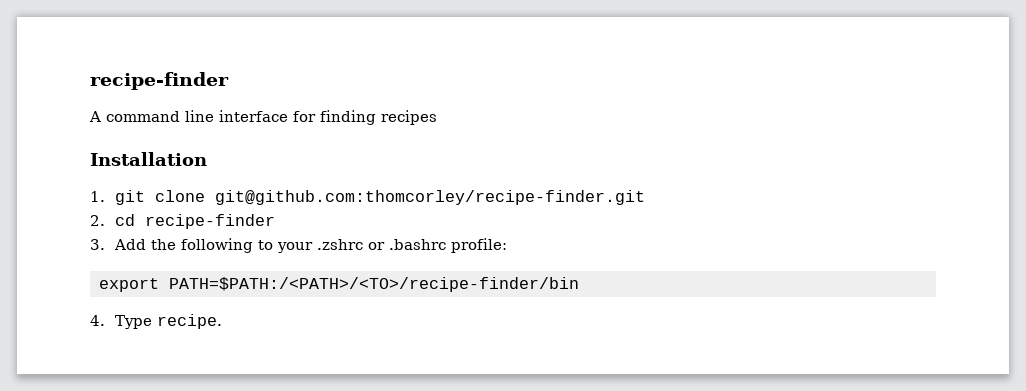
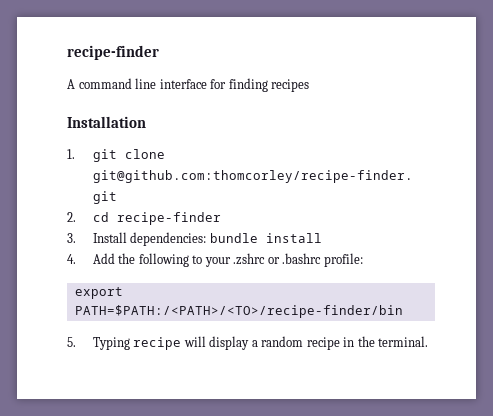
- 3. Add the following to your .zshrc or .bashrc profile:
+ 3. Install dependencies: bundle install
+ 4. Add the following to your .zshrc or .bashrc profile:
- 4. Type recipe.
+ 5. Typing recipe will display a random recipe in the terminal.

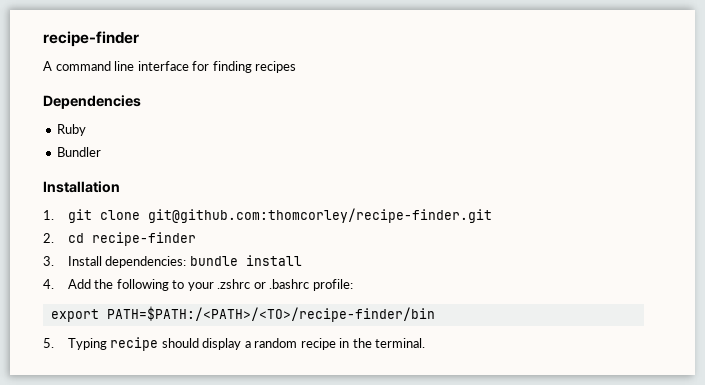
+ Dependencies
+ Ruby
+ Bundler
- 5. Typing recipe will display a random recipe in the terminal.
+ 5. Typing recipe should display a random recipe in the terminal.

